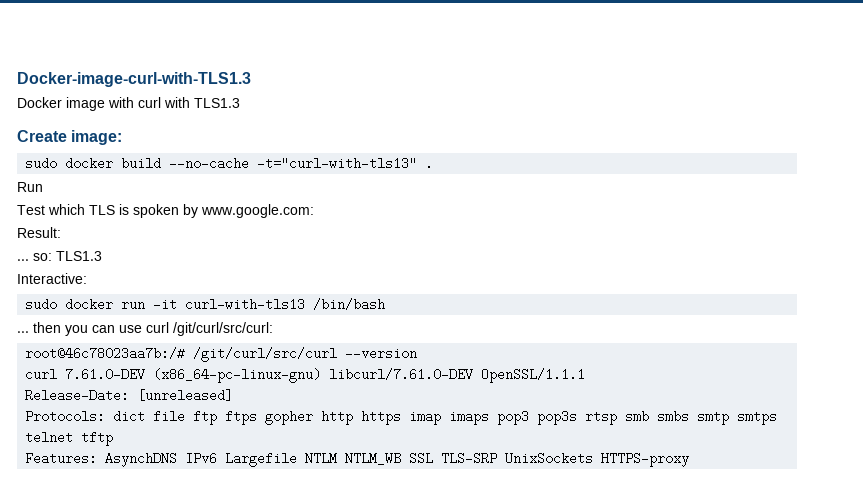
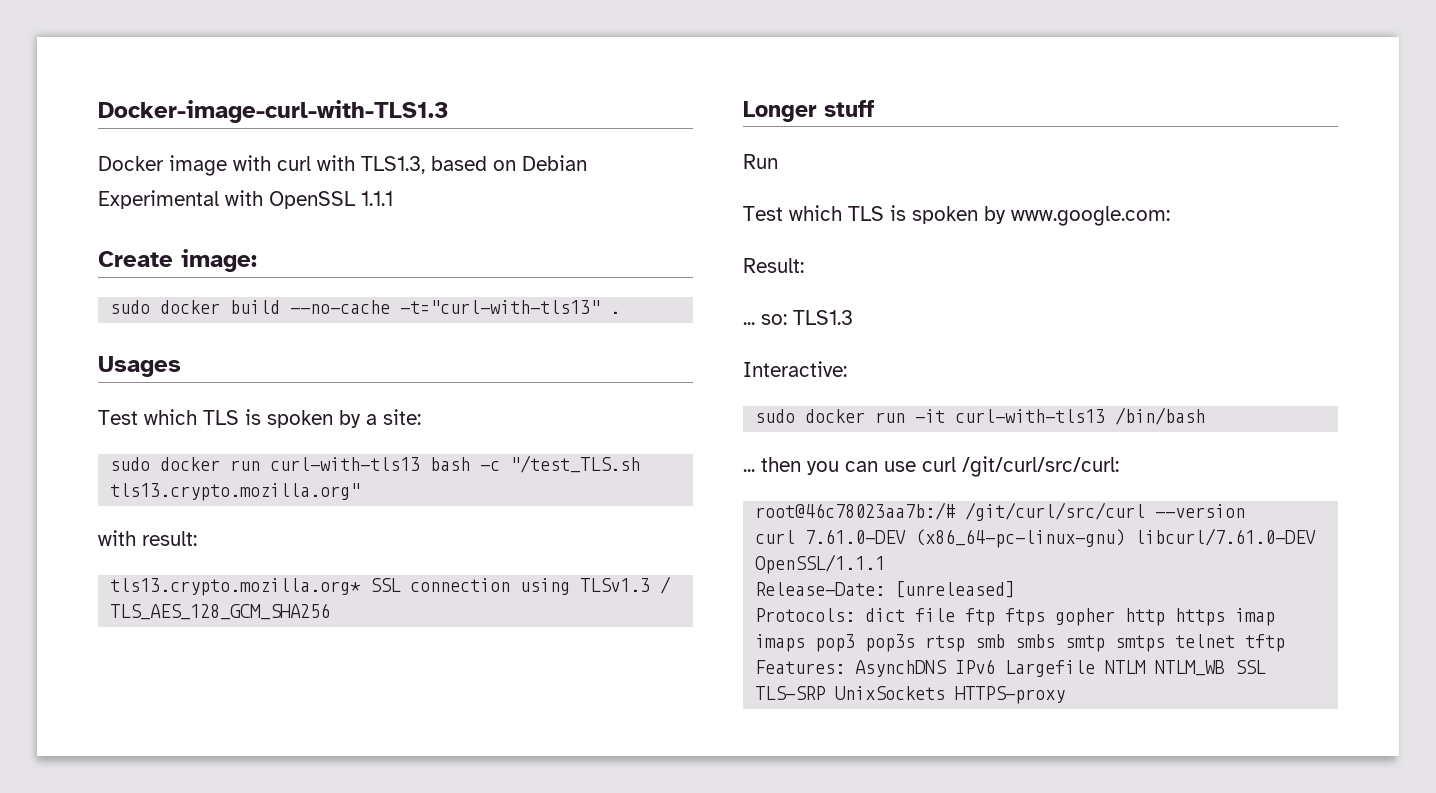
- Docker image with curl with TLS1.3
+ Docker image with curl with TLS1.3, based on Debian Experimental with OpenSSL 1.1.1
+ Usages
+ Test which TLS is spoken by a site:
+ sudo docker run curl-with-tls13 bash -c "/test_TLS.sh tls13.crypto.mozilla.org"
+ with result:
+ tls13.crypto.mozilla.org* SSL connection using TLSv1.3 / TLS_AES_128_GCM_SHA256
+ Longer stuff

